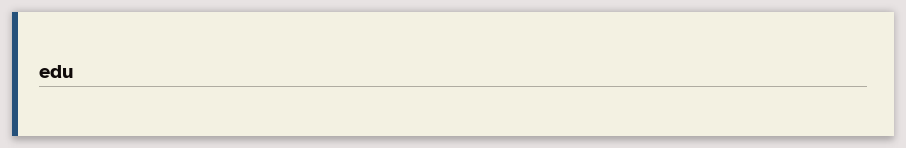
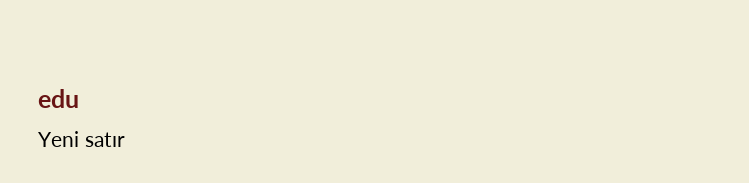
+ Yeni satır

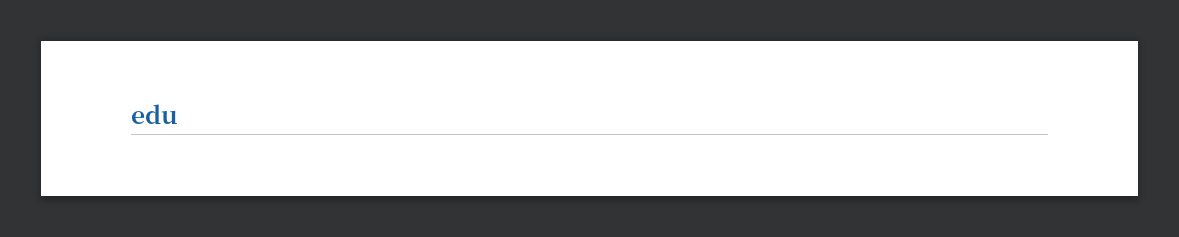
- Yeni satır

